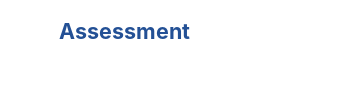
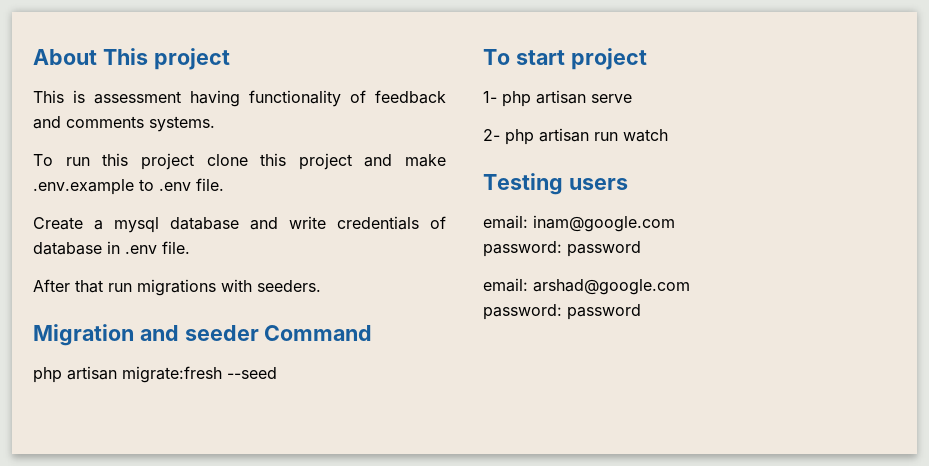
- Assessment
+ About This project
+ This is assessment having functionality of feedback and comments systems.
+ To run this project clone this project and make .env.example to .env file.
+ Create a mysql database and write credentials of database in .env file.
+ After that run migrations with seeders.
+ Migration and seeder Command
+ php artisan migrate:fresh --seed
+ To start project
+ 1- php artisan serve
+ 2- php artisan run watch
+ Testing users
+ email: inam@google.com
+ password: password
+ email: arshad@google.com
+ password: password

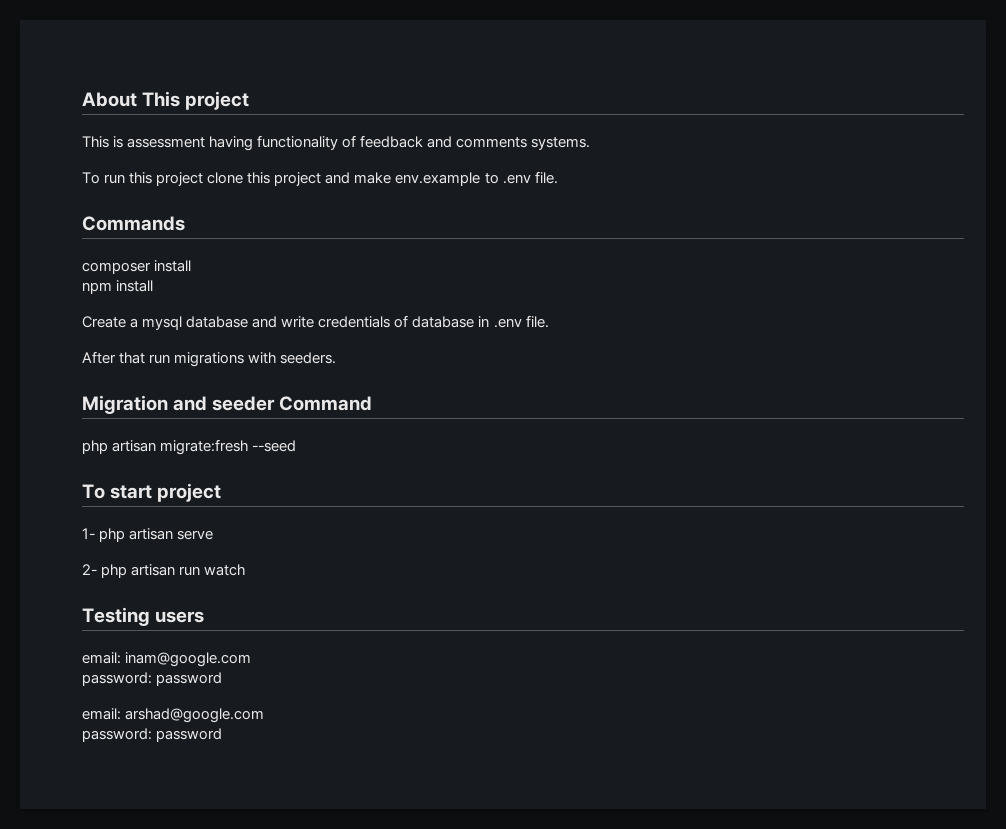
- To run this project clone this project and make .env.example to .env file.
+ To run this project clone this project and make env.example to .env file.
+ Commands
+ composer install
+ npm install

